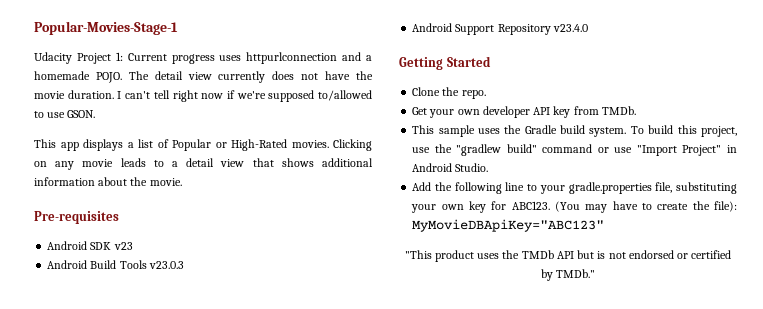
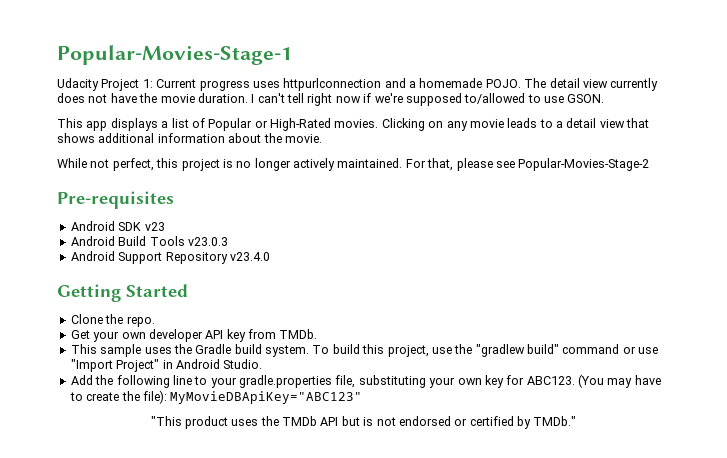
+ While not perfect, this project is no longer actively maintained. For that, please see Popular-Movies-Stage-2

